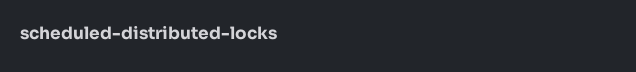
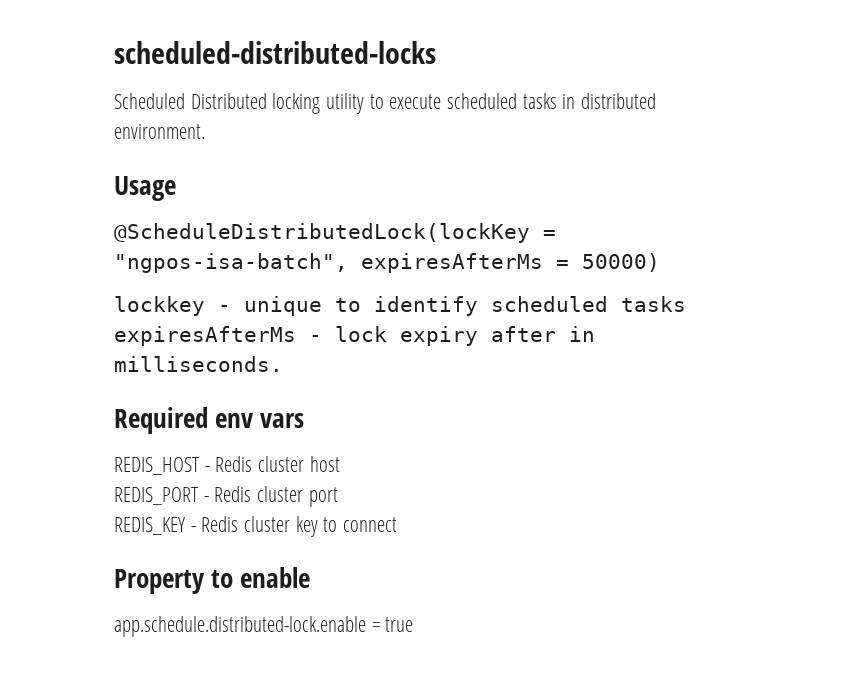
+ Scheduled Distributed locking utility to execute scheduled tasks in distributed environment.
+ Usage
+ @ScheduleDistributedLock(lockKey = "ngpos-isa-batch", expiresAfterMs = 50000)
+ lockkey - unique to identify scheduled tasks expiresAfterMs - lock expiry after in milliseconds.
+ Required env vars
+ REDIS_HOST - Redis cluster host
+ REDIS_PORT - Redis cluster port
+ REDIS_KEY - Redis cluster key to connect
+ Property to enable
+ app.schedule.distributed-lock.enable = true

